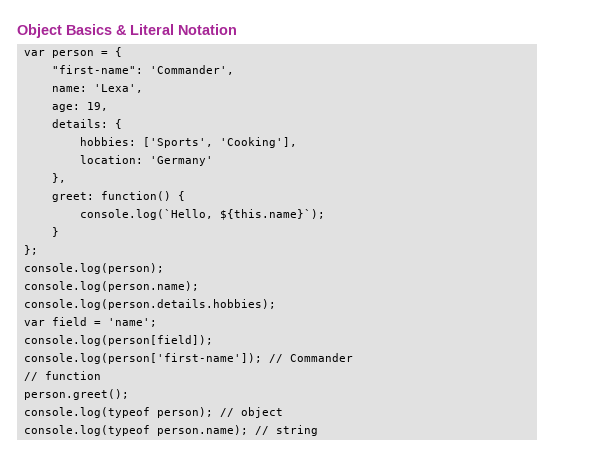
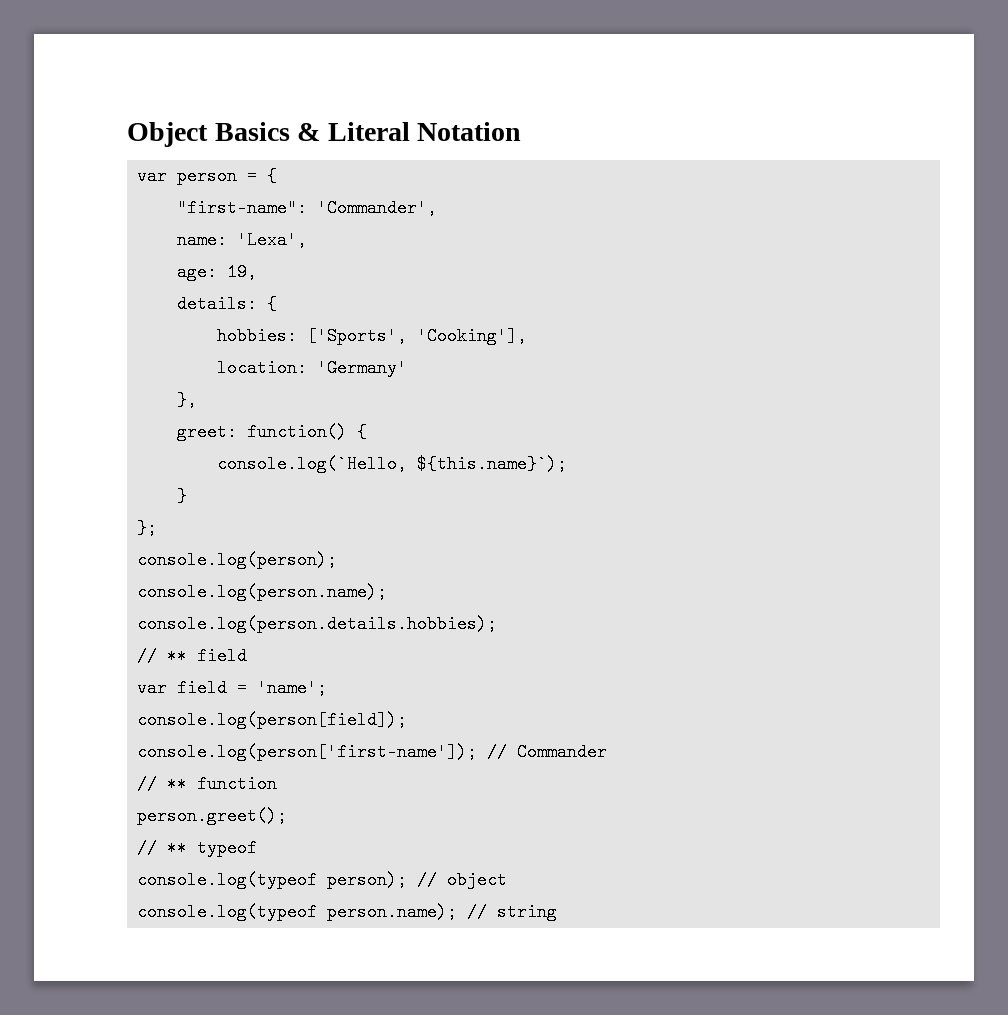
+ // ** field
- // function
+ // ** function
+ // ** typeof

